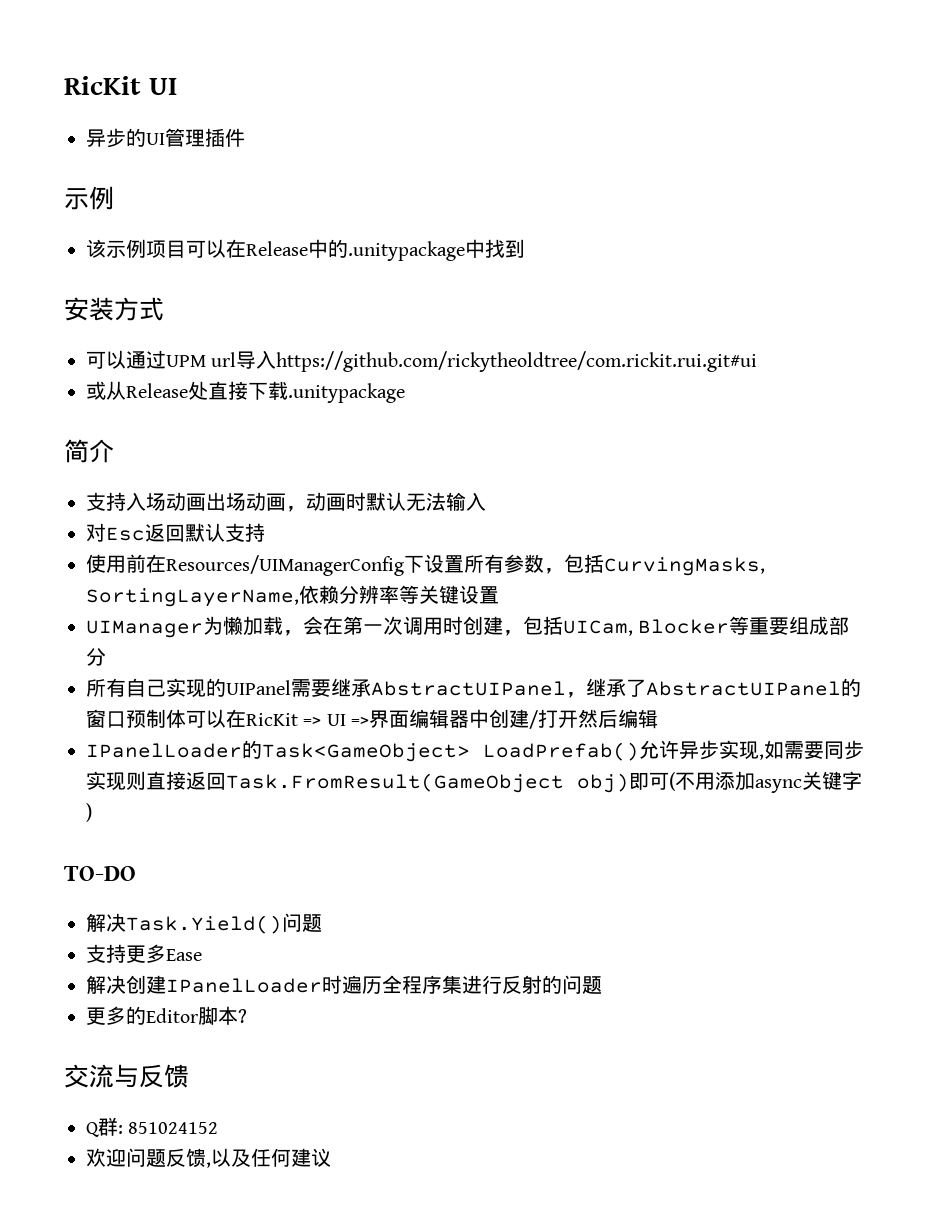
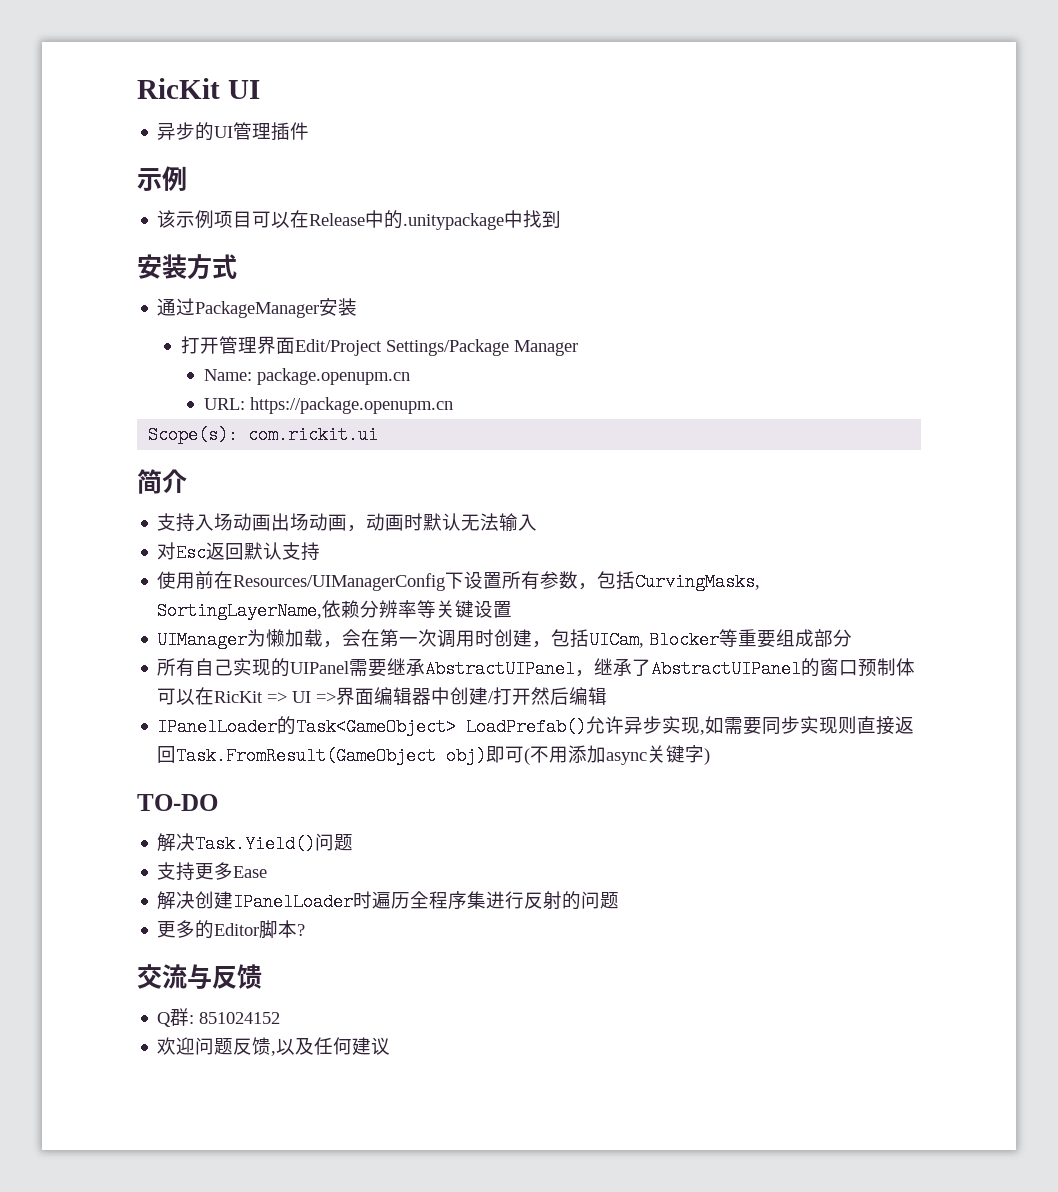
- 可以通过UPM url导入https://github.com/rickytheoldtree/com.rickit.rui.git#ui
- 或从Release处直接下载.unitypackage
+ 通过PackageManager安装
+ 打开管理界面Edit/Project Settings/Package Manager
+ Name: package.openupm.cn
+ URL: https://package.openupm.cn
+ Scope(s): com.rickit.ui

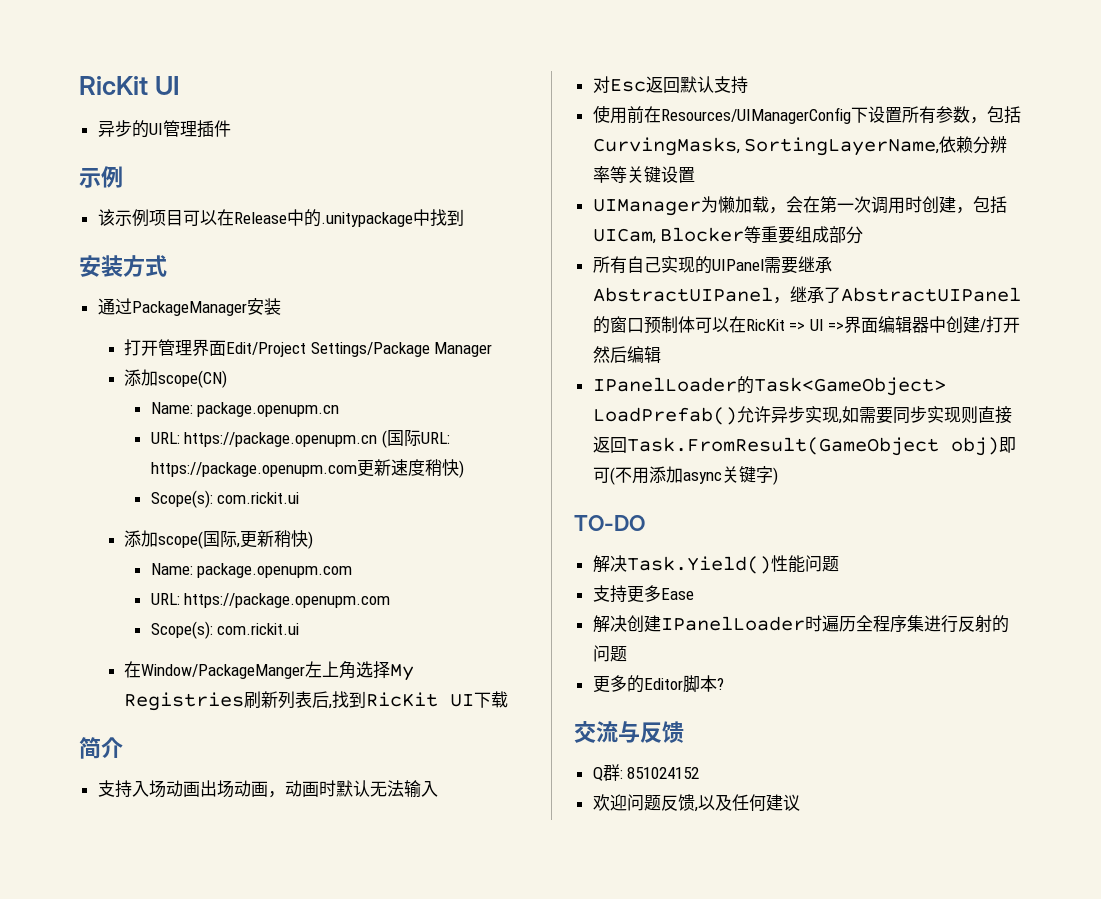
+ 添加scope(CN)
- URL: https://package.openupm.cn
+ URL: https://package.openupm.cn (国际URL: https://package.openupm.com更新速度稍快)
  Scope(s): com.rickit.ui
+ 添加scope(国际,更新稍快)
+ Name: package.openupm.com
+ URL: https://package.openupm.com
+ Scope(s): com.rickit.ui
+ 在Window/PackageManger左上角选择My Registries刷新列表后,找到RicKit UI下载
- 解决Task.Yield()问题
+ 解决Task.Yield()性能问题

